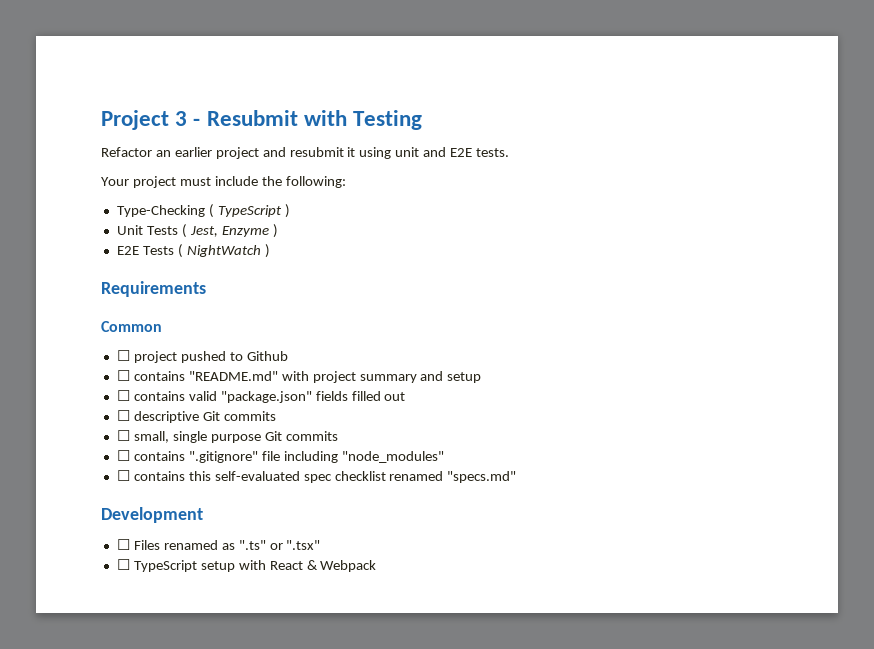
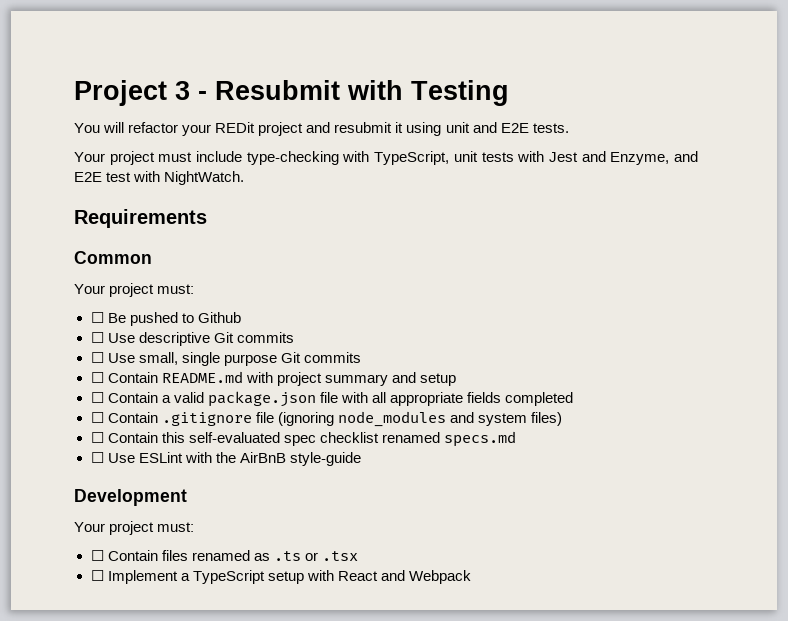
- Refactor an earlier project and resubmit it using unit and E2E tests.
+ You will refactor your REDit project and resubmit it using unit and E2E tests.
- Your project must include the following:
- Type-Checking ( TypeScript )
- Unit Tests ( Jest, Enzyme )
- E2E Tests ( NightWatch )
+ Your project must include type-checking with TypeScript, unit tests with Jest and Enzyme, and E2E test with NightWatch.
  Common
- ☐ project pushed to Github
+ Your project must:
+ ☐ Be pushed to Github
- ☐ contains "README.md" with project summary and setup
+ ☐ Use descriptive Git commits
+ ☐ Use small, single purpose Git commits
+ ☐ Contain README.md with project summary and setup
- ☐ contains valid "package.json" fields filled out
- ☐ descriptive Git commits
- ☐ small, single purpose Git commits
- ☐ contains ".gitignore" file including "node_modules"
- ☐ contains this self-evaluated spec checklist renamed "specs.md"
+ ☐ Contain a valid package.json file with all appropriate fields completed
+ ☐ Contain .gitignore file (ignoring node_modules and system files)
+ ☐ Contain this self-evaluated spec checklist renamed specs.md
+ ☐ Use ESLint with the AirBnB style-guide
  Development
- ☐ Files renamed as ".ts" or ".tsx"
- ☐ TypeScript setup with React & Webpack
+ Your project must:
+ ☐ Contain files renamed as .ts or .tsx
+ ☐ Implement a TypeScript setup with React and Webpack

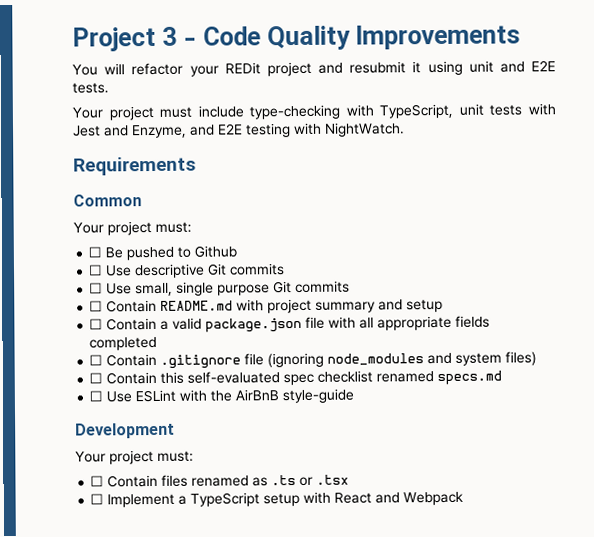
- Project 3 - Resubmit with Testing
+ Project 3 - Code Quality Improvements
- Your project must include type-checking with TypeScript, unit tests with Jest and Enzyme, and E2E test with NightWatch.
+ Your project must include type-checking with TypeScript, unit tests with Jest and Enzyme, and E2E testing with NightWatch.

